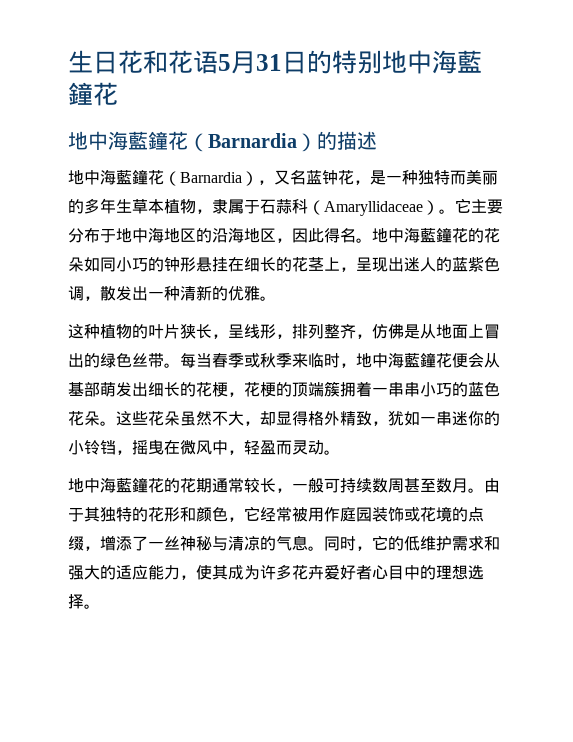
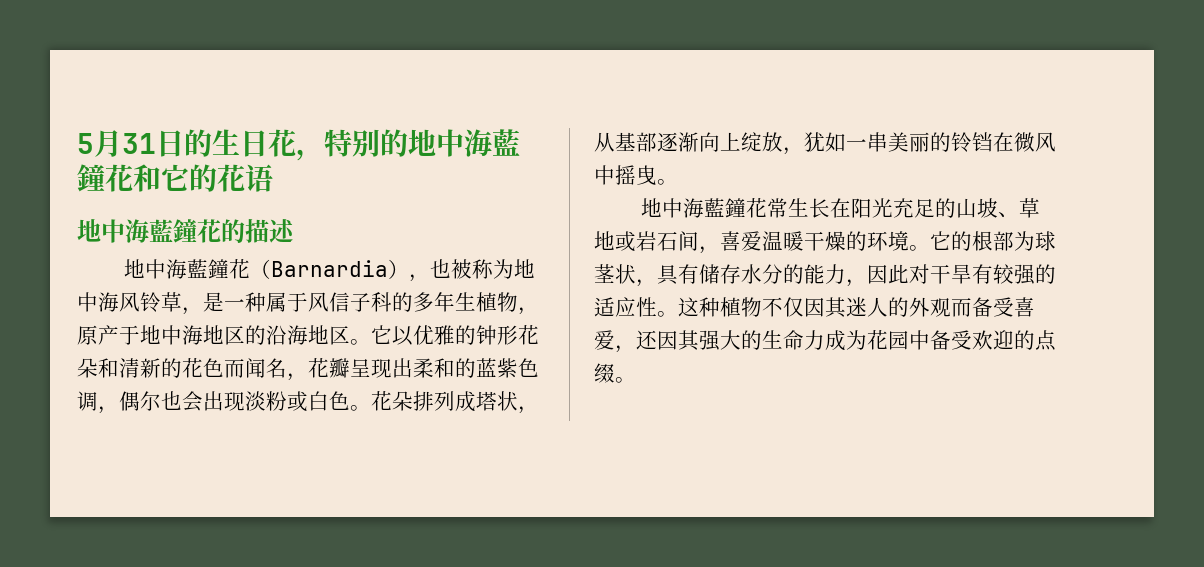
- 生日花和花语5月31日的特别地中海藍鐘花
- 地中海藍鐘花（Barnardia）的描述
+ 5月31日的生日花，特别的地中海藍鐘花和它的花语
+ 地中海藍鐘花的描述
- 地中海藍鐘花（Barnardia），又名蓝钟花，是一种独特而美丽的多年生草本植物，隶属于石蒜科（Amaryllidaceae）。它主要分布于地中海地区的沿海地区，因此得名。地中海藍鐘花的花朵如同小巧的钟形悬挂在细长的花茎上，呈现出迷人的蓝紫色调，散发出一种清新的优雅。
- 这种植物的叶片狭长，呈线形，排列整齐，仿佛是从地面上冒出的绿色丝带。每当春季或秋季来临时，地中海藍鐘花便会从基部萌发出细长的花梗，花梗的顶端簇拥着一串串小巧的蓝色花朵。这些花朵虽然不大，却显得格外精致，犹如一串迷你的小铃铛，摇曳在微风中，轻盈而灵动。
- 地中海藍鐘花的花期通常较长，一般可持续数周甚至数月。由于其独特的花形和颜色，它经常被用作庭园装饰或花境的点缀，增添了一丝神秘与清凉的气息。同时，它的低维护需求和强大的适应能力，使其成为许多花卉爱好者心目中的理想选择。
+ 地中海藍鐘花（Barnardia），也被称为地中海风铃草，是一种属于风信子科的多年生植物，原产于地中海地区的沿海地区。它以优雅的钟形花朵和清新的花色而闻名，花瓣呈现出柔和的蓝紫色调，偶尔也会出现淡粉或白色。花朵排列成塔状，从基部逐渐向上绽放，犹如一串美丽的铃铛在微风中摇曳。
+ 地中海藍鐘花常生长在阳光充足的山坡、草地或岩石间，喜爱温暖干燥的环境。它的根部为球茎状，具有储存水分的能力，因此对干旱有较强的适应性。这种植物不仅因其迷人的外观而备受喜爱，还因其强大的生命力成为花园中备受欢迎的点缀。

